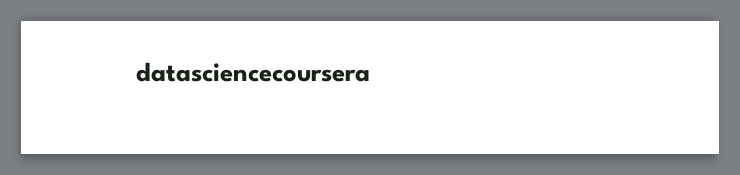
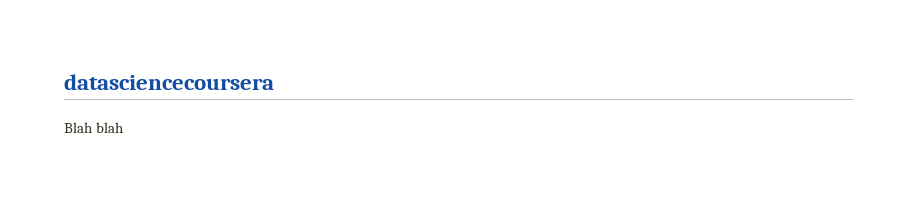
+ Blah blah

